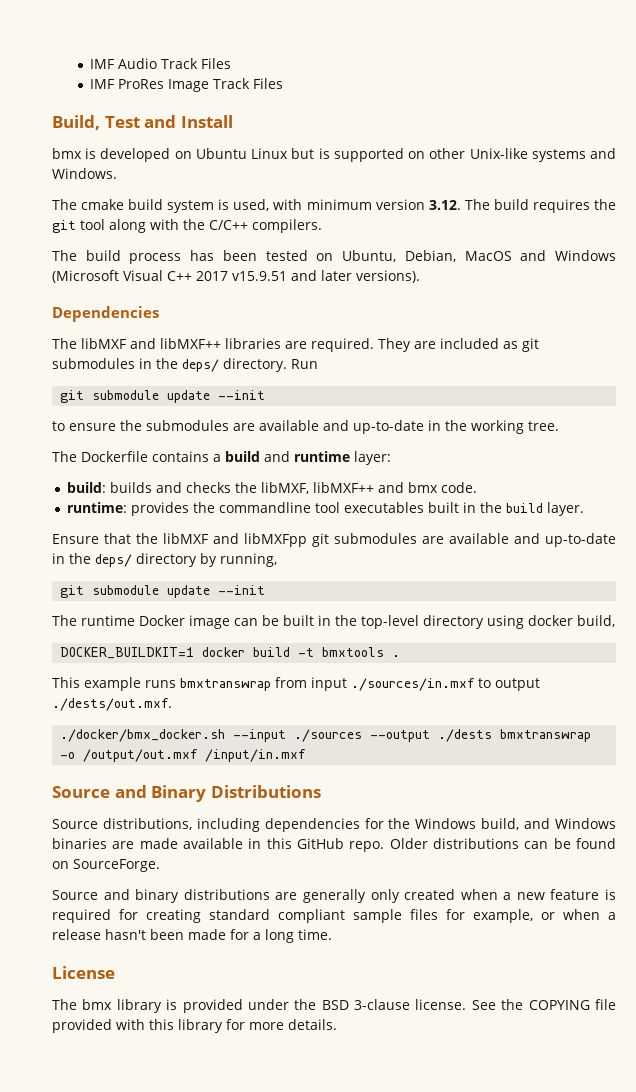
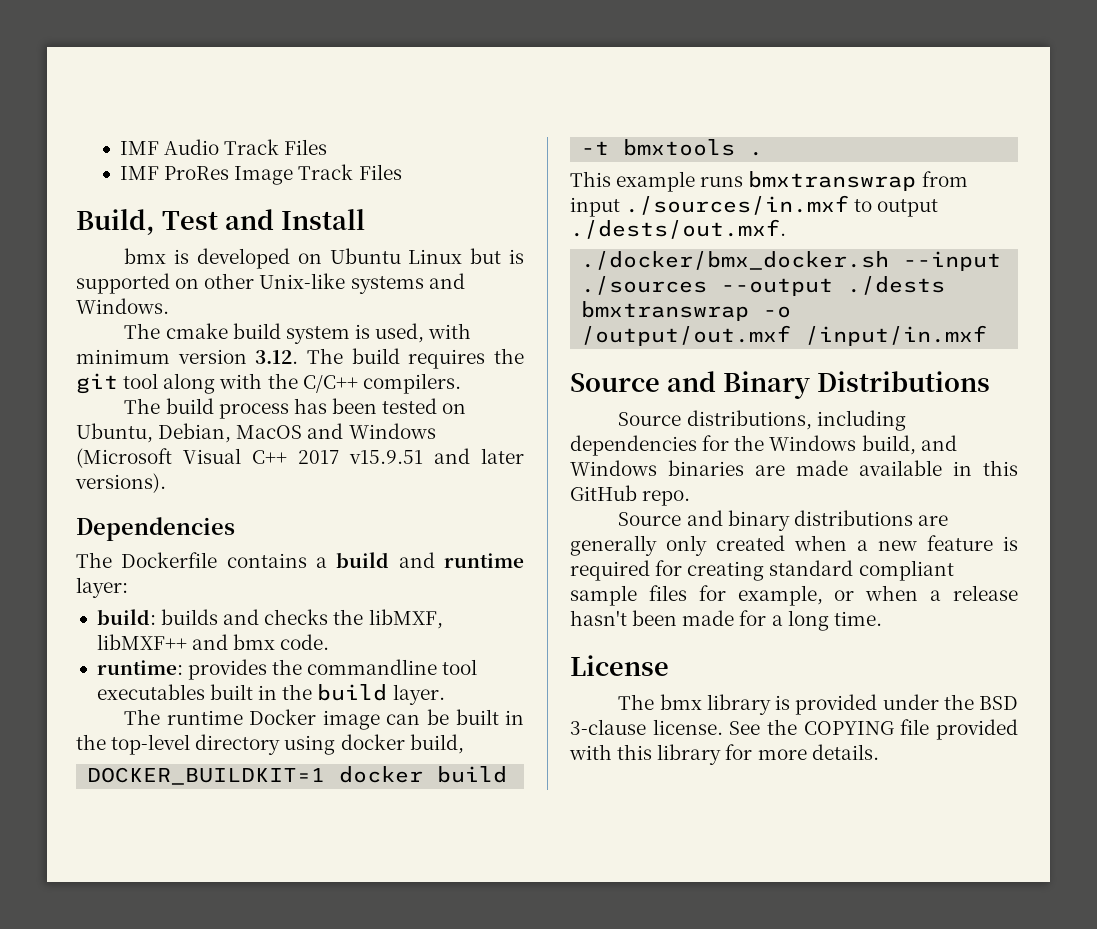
- The libMXF and libMXF++ libraries are required. They are included as git submodules in the deps/ directory. Run
- git submodule update --init
- to ensure the submodules are available and up-to-date in the working tree.
- Ensure that the libMXF and libMXFpp git submodules are available and up-to-date in the deps/ directory by running,
- git submodule update --init
- Older distributions can be found on SourceForge.

